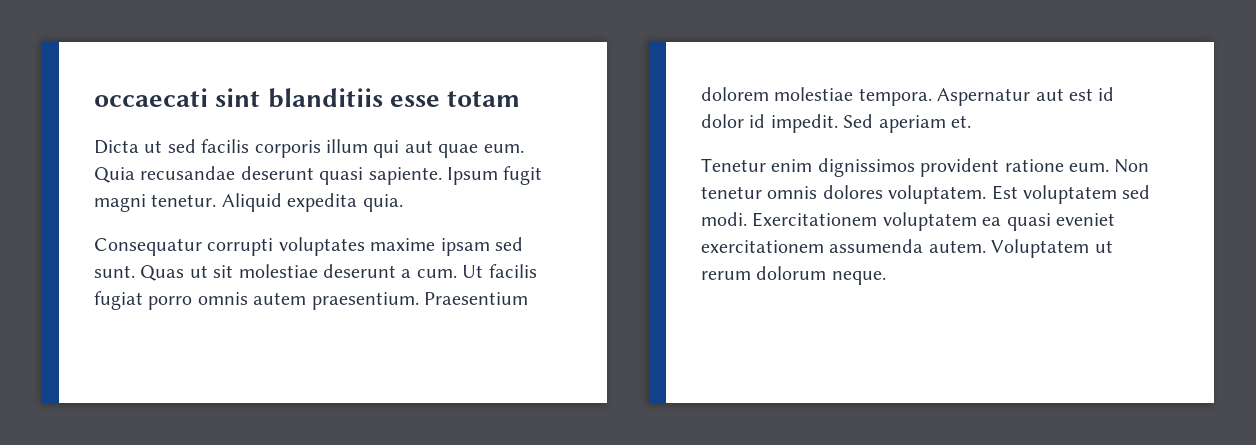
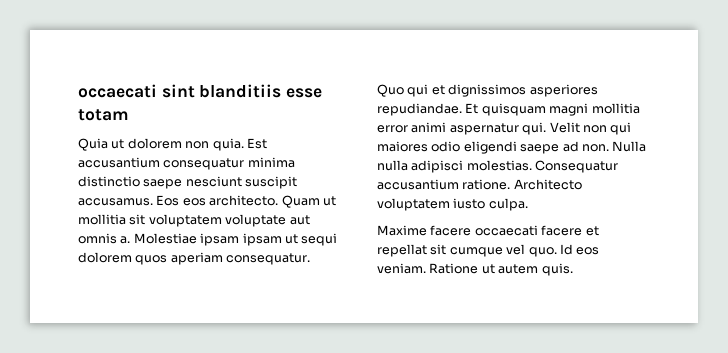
- Dicta ut sed facilis corporis illum qui aut quae eum. Quia recusandae deserunt quasi sapiente. Ipsum fugit magni tenetur. Aliquid expedita quia.
- Consequatur corrupti voluptates maxime ipsam sed sunt. Quas ut sit molestiae deserunt a cum. Ut facilis fugiat porro omnis autem praesentium. Praesentium dolorem molestiae tempora. Aspernatur aut est id dolor id impedit. Sed aperiam et.
- Tenetur enim dignissimos provident ratione eum. Non tenetur omnis dolores voluptatem. Est voluptatem sed modi. Exercitationem voluptatem ea quasi eveniet exercitationem assumenda autem. Voluptatem ut rerum dolorum neque.
+ Quia ut dolorem non quia. Est accusantium consequatur minima distinctio saepe nesciunt suscipit accusamus. Eos eos architecto. Quam ut mollitia sit voluptatem voluptate aut omnis a. Molestiae ipsam ipsam ut sequi dolorem quos aperiam consequatur.
+ Quo qui et dignissimos asperiores repudiandae. Et quisquam magni mollitia error animi aspernatur qui. Velit non qui maiores odio eligendi saepe ad non. Nulla nulla adipisci molestias. Consequatur accusantium ratione. Architecto voluptatem iusto culpa.
+ Maxime facere occaecati facere et repellat sit cumque vel quo. Id eos veniam. Ratione ut autem quis.

